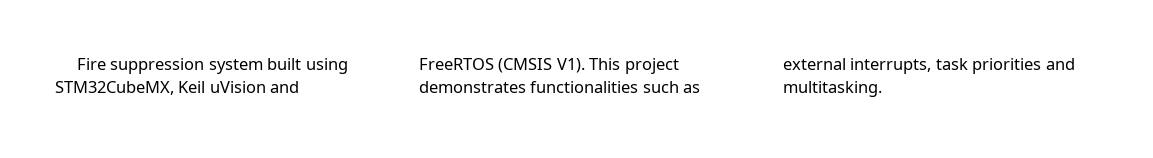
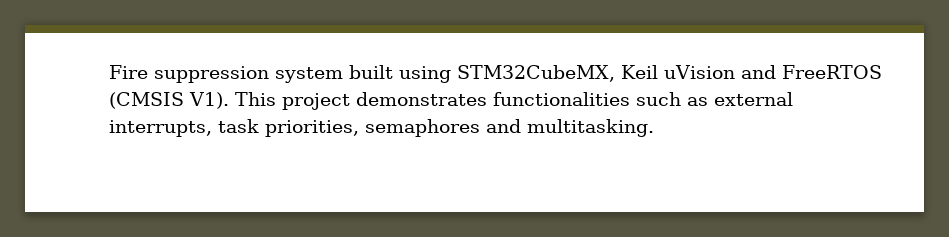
- Fire suppression system built using STM32CubeMX, Keil uVision and FreeRTOS (CMSIS V1). This project demonstrates functionalities such as external interrupts, task priorities and multitasking.
+ Fire suppression system built using STM32CubeMX, Keil uVision and FreeRTOS (CMSIS V1). This project demonstrates functionalities such as external interrupts, task priorities, semaphores and multitasking.

